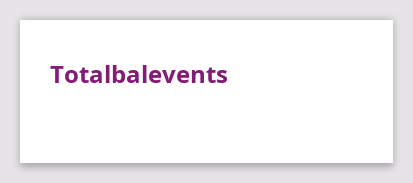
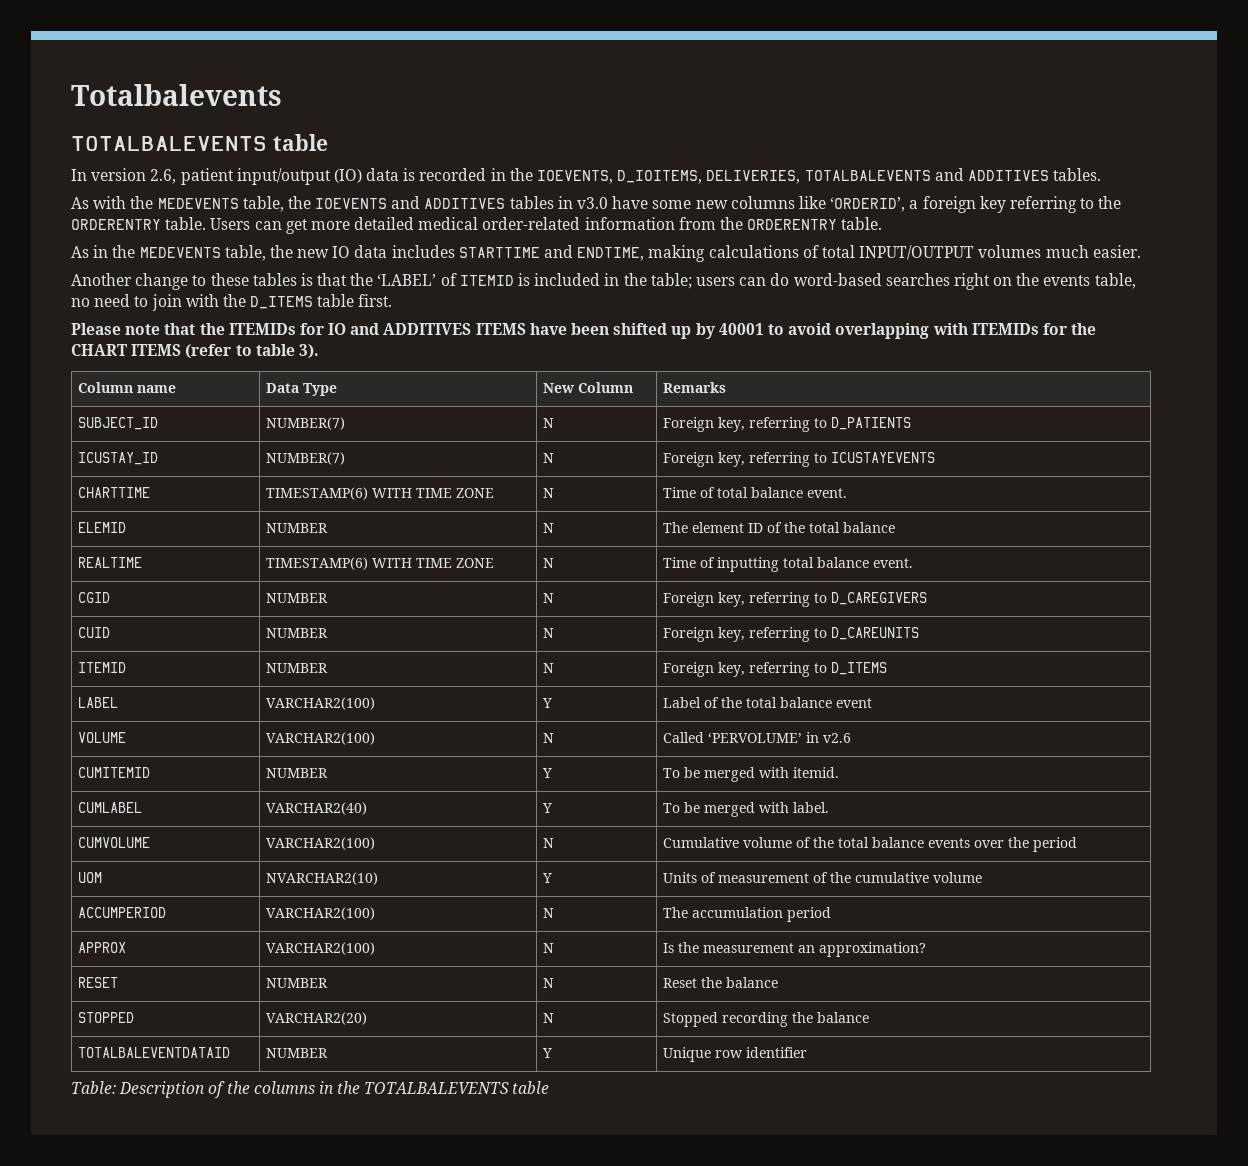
  Totalbalevents
+ TOTALBALEVENTS table
+ In version 2.6, patient input/output (IO) data is recorded in the IOEVENTS, D_IOITEMS, DELIVERIES, TOTALBALEVENTS and ADDITIVES tables.
+ As with the MEDEVENTS table, the IOEVENTS and ADDITIVES tables in v3.0 have some new columns like ‘ORDERID’, a foreign key referring to the ORDERENTRY table. Users can get more detailed medical order-related information from the ORDERENTRY table.
+ As in the MEDEVENTS table, the new IO data includes STARTTIME and ENDTIME, making calculations of total INPUT/OUTPUT volumes much easier.
+ Another change to these tables is that the ‘LABEL’ of ITEMID is included in the table; users can do word-based searches right on the events table, no need to join with the D_ITEMS table first.
+ Please note that the ITEMIDs for IO and ADDITIVES ITEMS have been shifted up by 40001 to avoid overlapping with ITEMIDs for the CHART ITEMS (refer to table 3).
+ Column name | Data Type | New Column | Remarks
+ SUBJECT_ID | NUMBER(7) | N | Foreign key, referring to D_PATIENTS
+ ICUSTAY_ID | NUMBER(7) | N | Foreign key, referring to ICUSTAYEVENTS
+ CHARTTIME | TIMESTAMP(6) WITH TIME ZONE | N | Time of total balance event.
+ ELEMID | NUMBER | N | The element ID of the total balance
+ REALTIME | TIMESTAMP(6) WITH TIME ZONE | N | Time of inputting total balance event.
+ CGID | NUMBER | N | Foreign key, referring to D_CAREGIVERS
+ CUID | NUMBER | N | Foreign key, referring to D_CAREUNITS
+ ITEMID | NUMBER | N | Foreign key, referring to D_ITEMS
+ LABEL | VARCHAR2(100) | Y | Label of the total balance event
+ VOLUME | VARCHAR2(100) | N | Called ‘PERVOLUME’ in v2.6
+ CUMITEMID | NUMBER | Y | To be merged with itemid.
+ CUMLABEL | VARCHAR2(40) | Y | To be merged with label.
+ CUMVOLUME | VARCHAR2(100) | N | Cumulative volume of the total balance events over the period
+ UOM | NVARCHAR2(10) | Y | Units of measurement of the cumulative volume
+ ACCUMPERIOD | VARCHAR2(100) | N | The accumulation period
+ APPROX | VARCHAR2(100) | N | Is the measurement an approximation?
+ RESET | NUMBER | N | Reset the balance
+ STOPPED | VARCHAR2(20) | N | Stopped recording the balance
+ TOTALBALEVENTDATAID | NUMBER | Y | Unique row identifier
+ Table: Description of the columns in the TOTALBALEVENTS table

